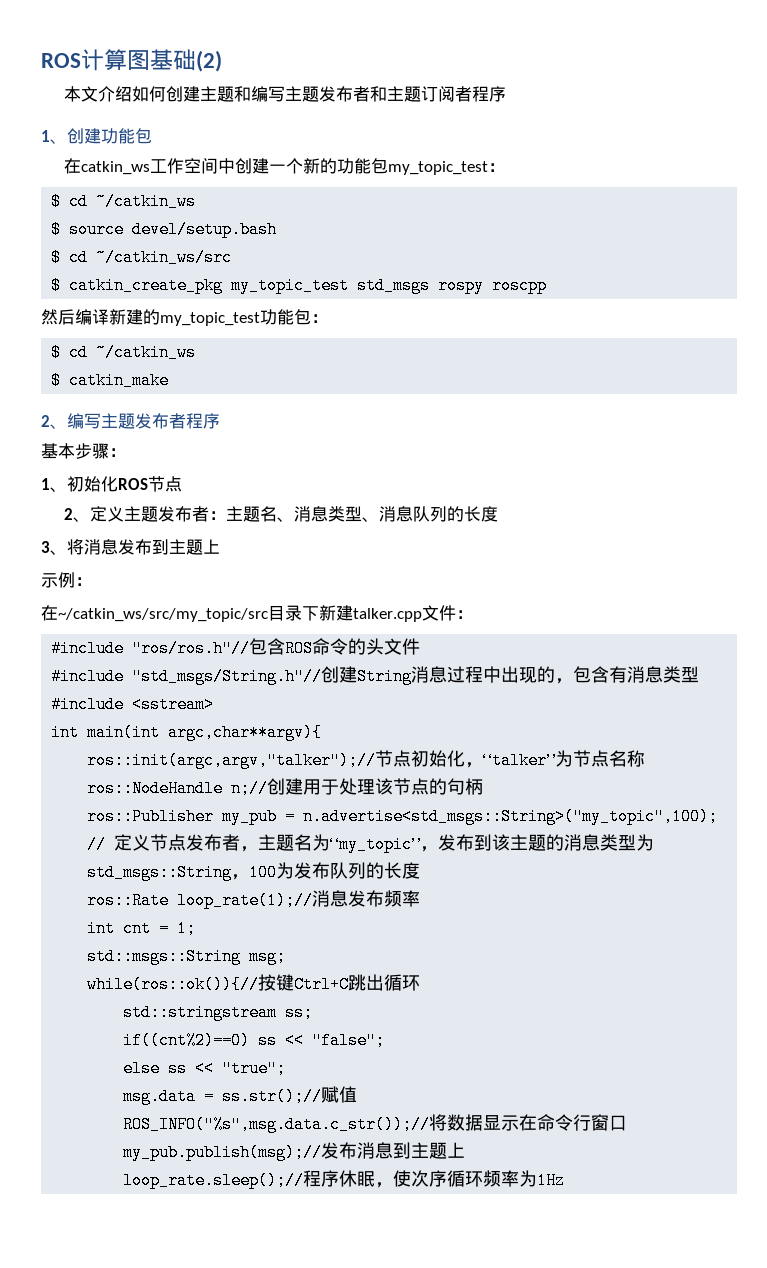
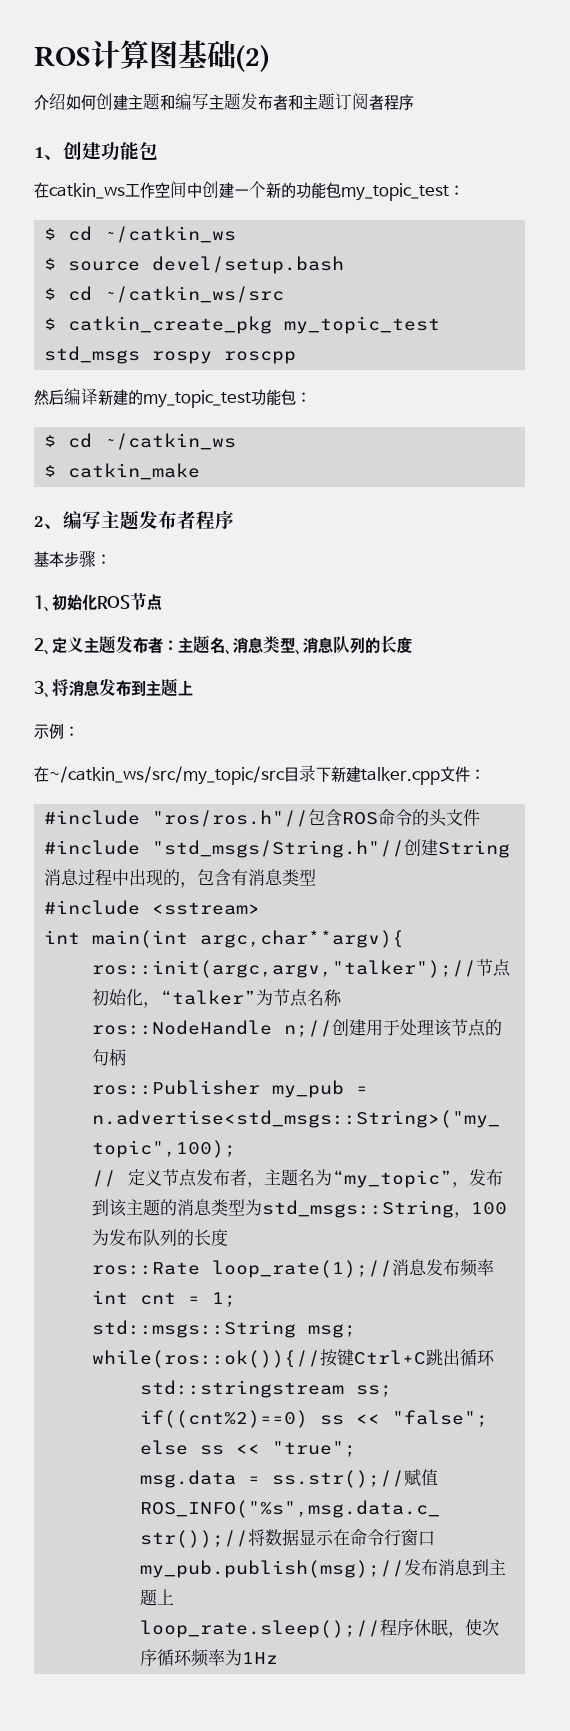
- 本文介绍如何创建主题和编写主题发布者和主题订阅者程序
+ 介绍如何创建主题和编写主题发布者和主题订阅者程序

